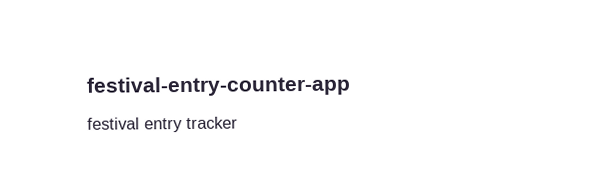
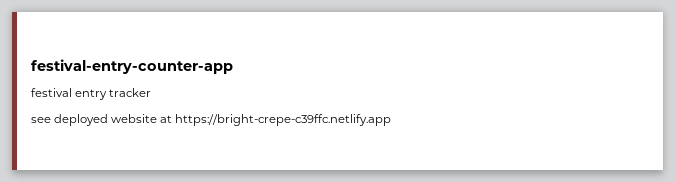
+ see deployed website at https://bright-crepe-c39ffc.netlify.app

